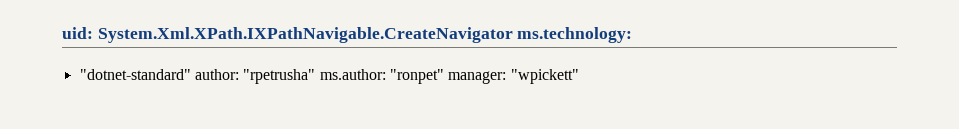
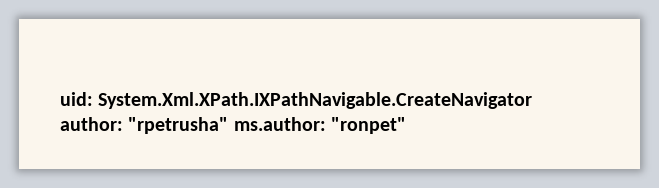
- uid: System.Xml.XPath.IXPathNavigable.CreateNavigator ms.technology:
- "dotnet-standard" author: "rpetrusha" ms.author: "ronpet" manager: "wpickett"
+ uid: System.Xml.XPath.IXPathNavigable.CreateNavigator author: "rpetrusha" ms.author: "ronpet"

